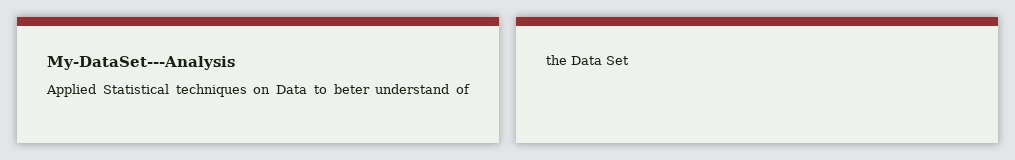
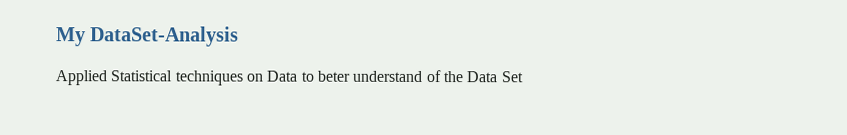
- My-DataSet---Analysis
+ My DataSet-Analysis

